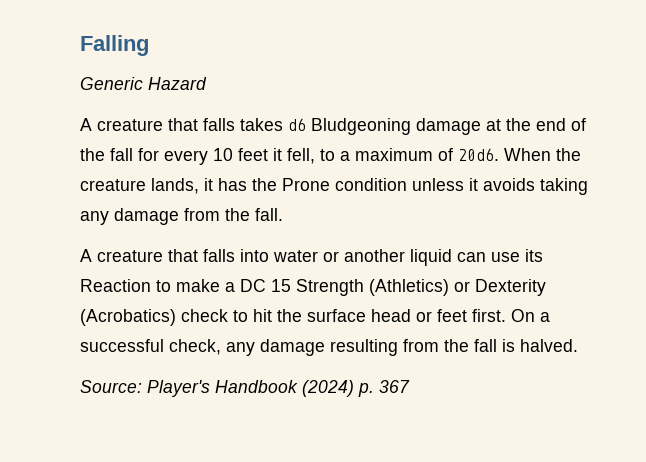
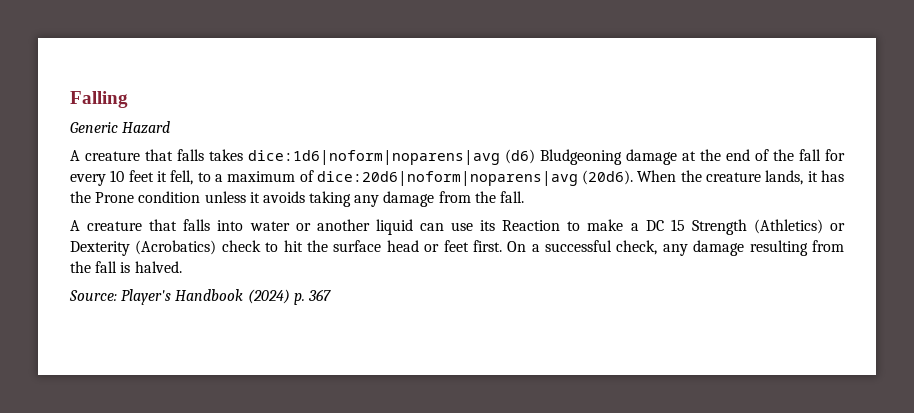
- A creature that falls takes d6 Bludgeoning damage at the end of the fall for every 10 feet it fell, to a maximum of 20d6.
+ A creature that falls takes dice:1d6|noform|noparens|avg (d6) Bludgeoning damage at the end of the fall for every 10 feet it fell, to a maximum of dice:20d6|noform|noparens|avg (20d6).

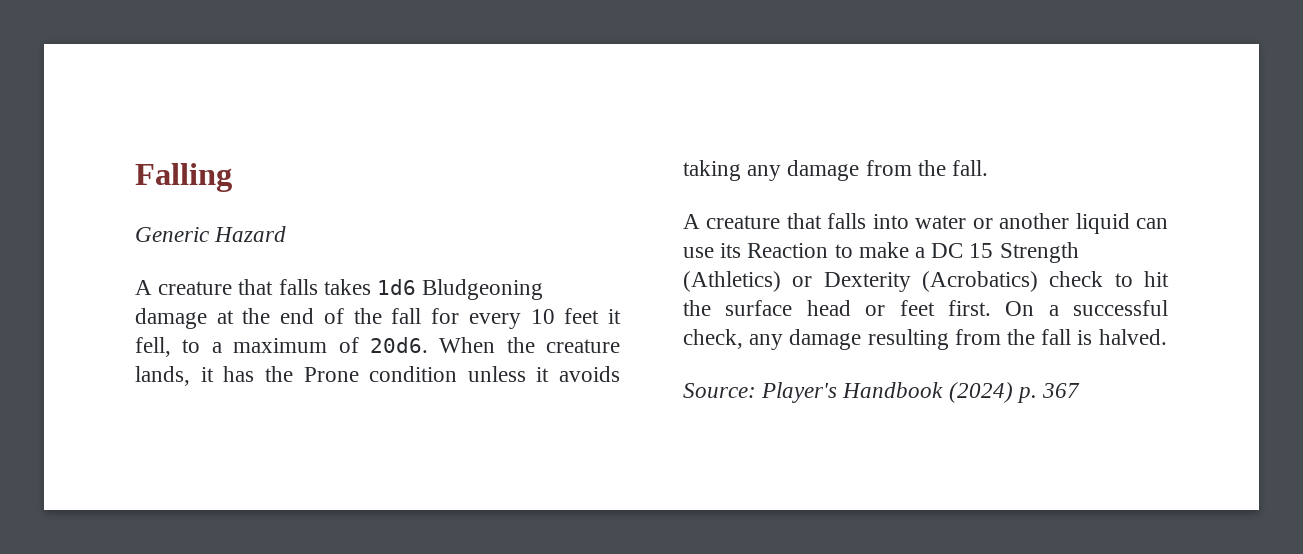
- A creature that falls takes dice:1d6|noform|noparens|avg (d6) Bludgeoning damage at the end of the fall for every 10 feet it fell, to a maximum of dice:20d6|noform|noparens|avg (20d6).
+ A creature that falls takes 1d6 Bludgeoning damage at the end of the fall for every 10 feet it fell, to a maximum of 20d6.

